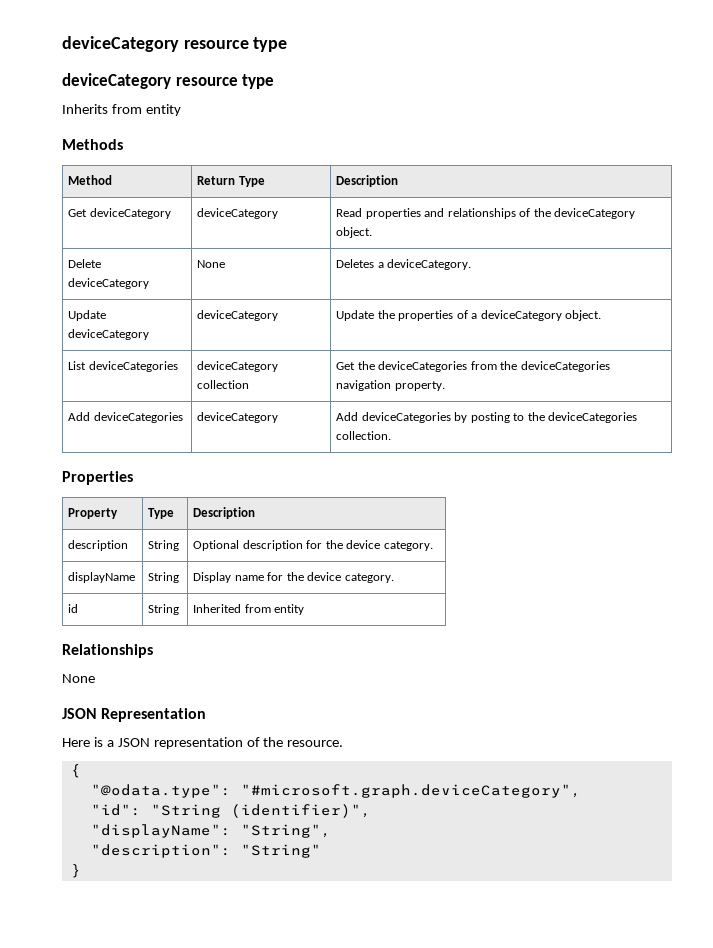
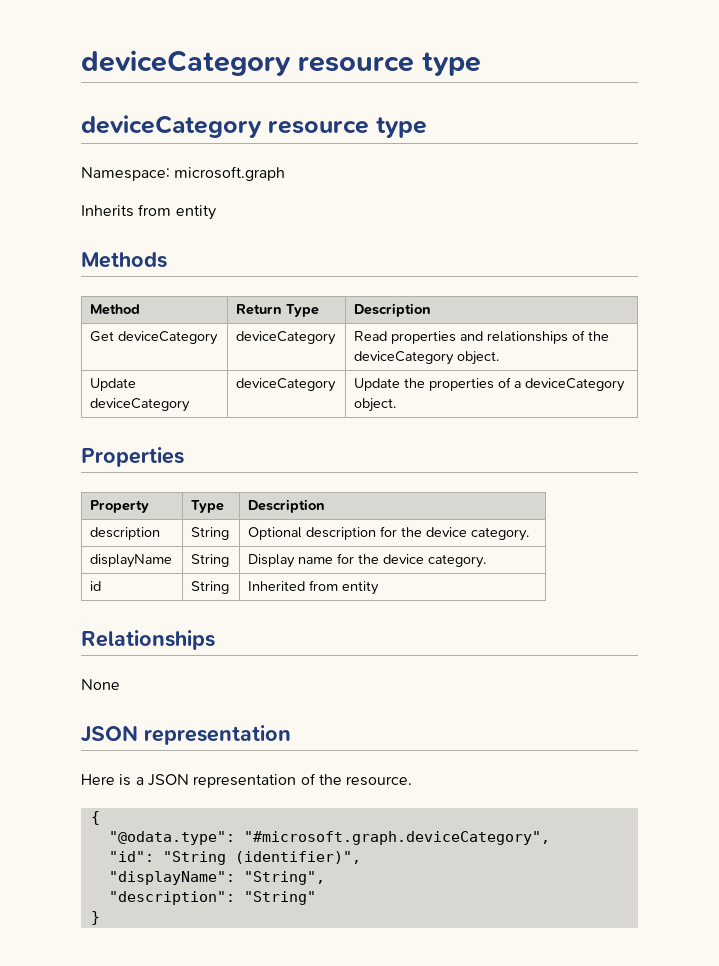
+ Namespace: microsoft.graph
- Delete deviceCategory | None | Deletes a deviceCategory.
- List deviceCategories | deviceCategory collection | Get the deviceCategories from the deviceCategories navigation property.
- Add deviceCategories | deviceCategory | Add deviceCategories by posting to the deviceCategories collection.
  Relationships
  None
- JSON Representation
+ JSON representation

